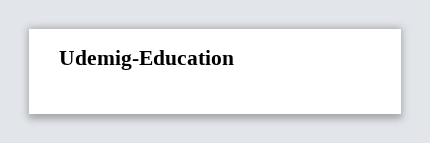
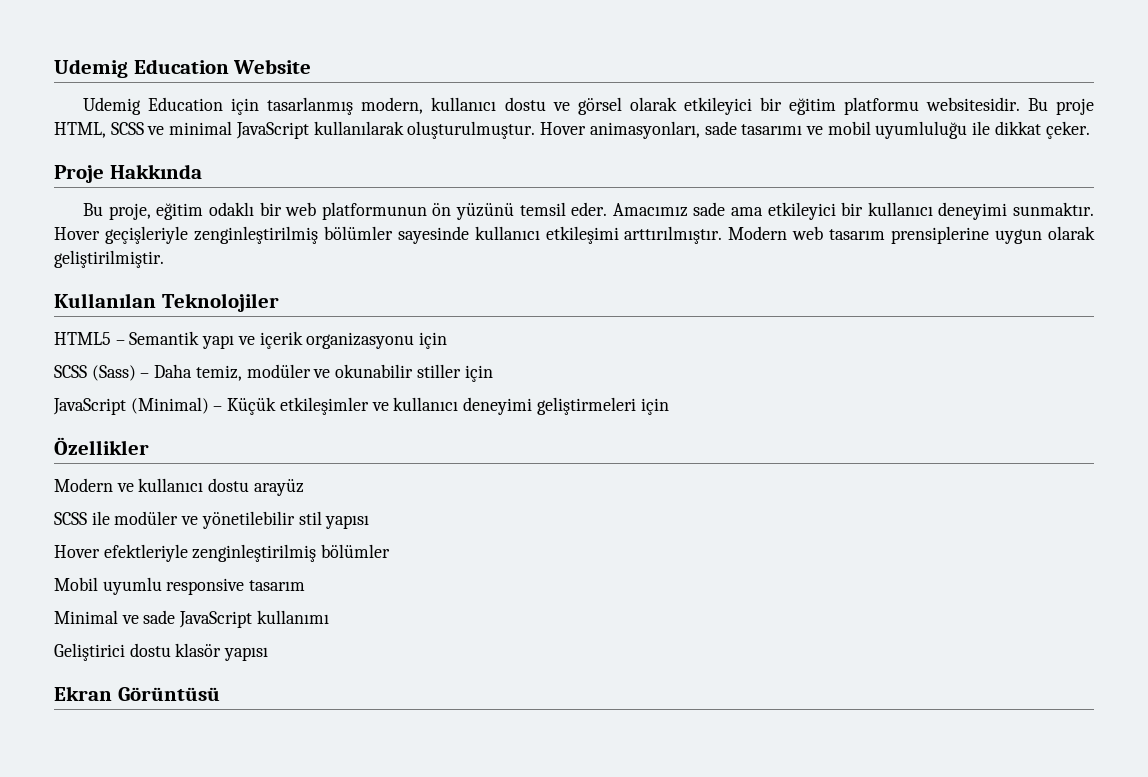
- Udemig-Education
+ Udemig Education Website
+ Udemig Education için tasarlanmış modern, kullanıcı dostu ve görsel olarak etkileyici bir eğitim platformu websitesidir. Bu proje HTML, SCSS ve minimal JavaScript kullanılarak oluşturulmuştur. Hover animasyonları, sade tasarımı ve mobil uyumluluğu ile dikkat çeker.
+ Proje Hakkında
+ Bu proje, eğitim odaklı bir web platformunun ön yüzünü temsil eder. Amacımız sade ama etkileyici bir kullanıcı deneyimi sunmaktır. Hover geçişleriyle zenginleştirilmiş bölümler sayesinde kullanıcı etkileşimi arttırılmıştır. Modern web tasarım prensiplerine uygun olarak geliştirilmiştir.
+ Kullanılan Teknolojiler
+ HTML5 – Semantik yapı ve içerik organizasyonu için
+ SCSS (Sass) – Daha temiz, modüler ve okunabilir stiller için
+ JavaScript (Minimal) – Küçük etkileşimler ve kullanıcı deneyimi geliştirmeleri için
+ Özellikler
+ Modern ve kullanıcı dostu arayüz
+ SCSS ile modüler ve yönetilebilir stil yapısı
+ Hover efektleriyle zenginleştirilmiş bölümler
+ Mobil uyumlu responsive tasarım
+ Minimal ve sade JavaScript kullanımı
+ Geliştirici dostu klasör yapısı
+ Ekran Görüntüsü

